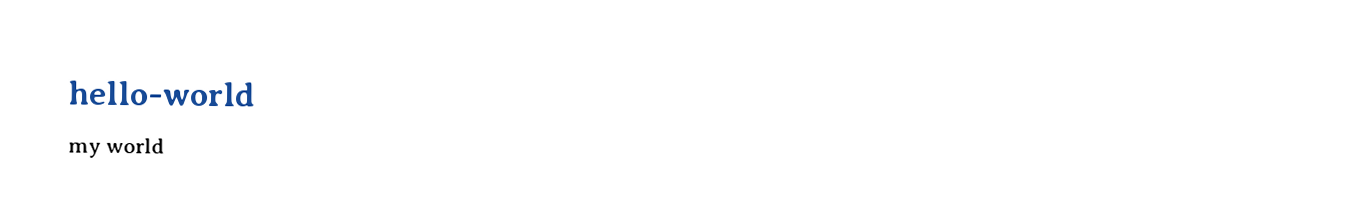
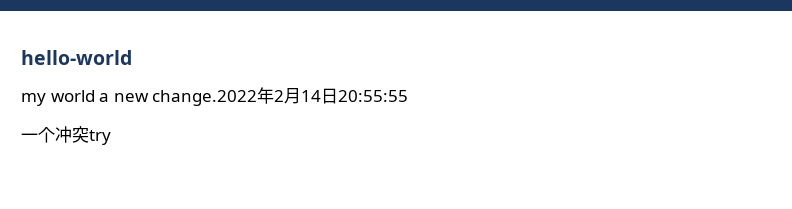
- my world
+ my world a new change.2022年2月14日20:55:55
+ 一个冲突try

